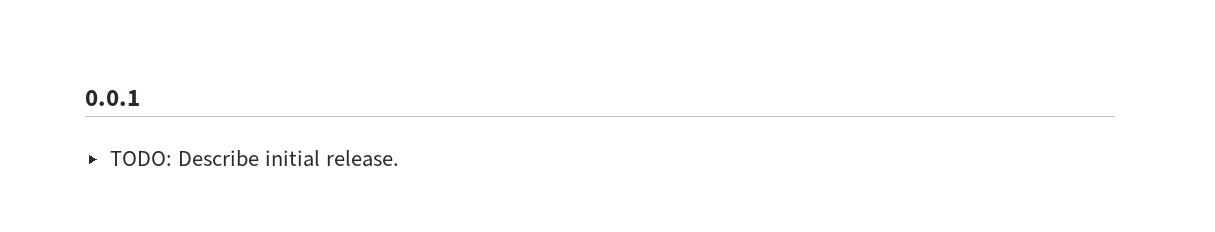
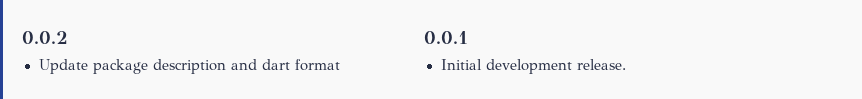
+ 0.0.2
+ Update package description and dart format
  0.0.1
- TODO: Describe initial release.
+ Initial development release.

